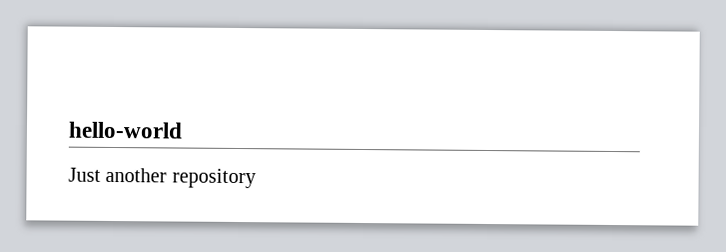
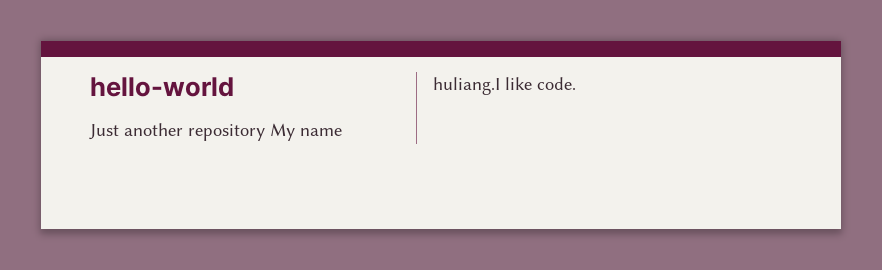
- Just another repository
+ Just another repository My name huliang.I like code.

